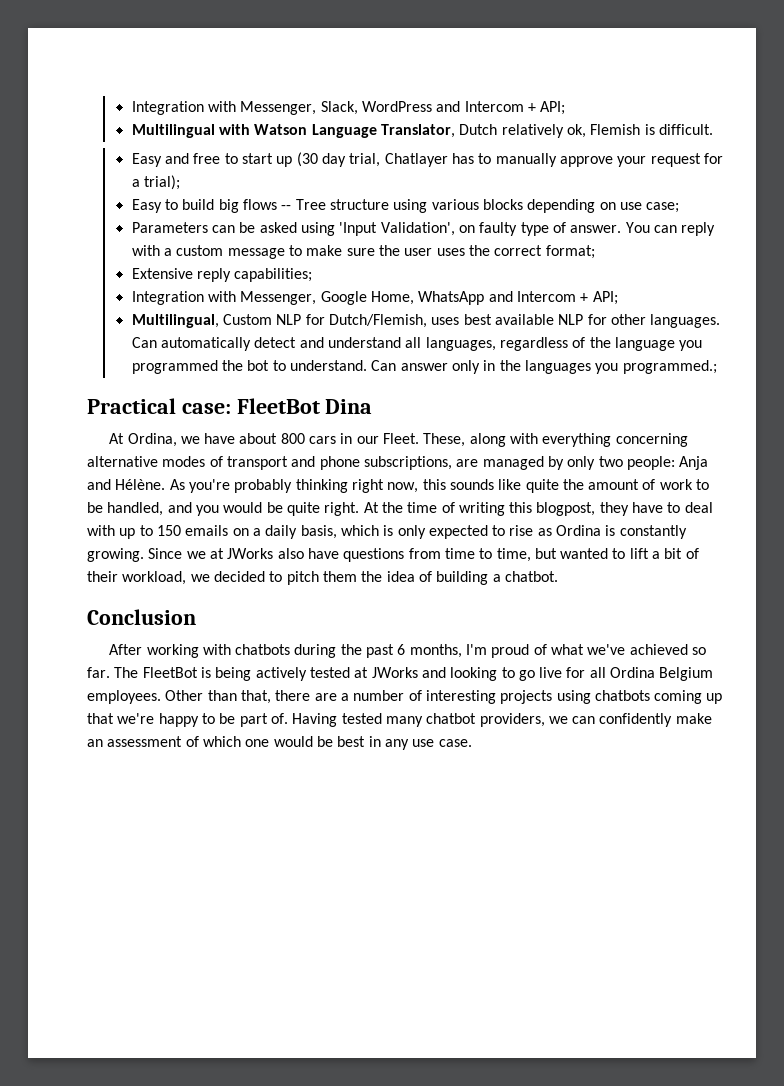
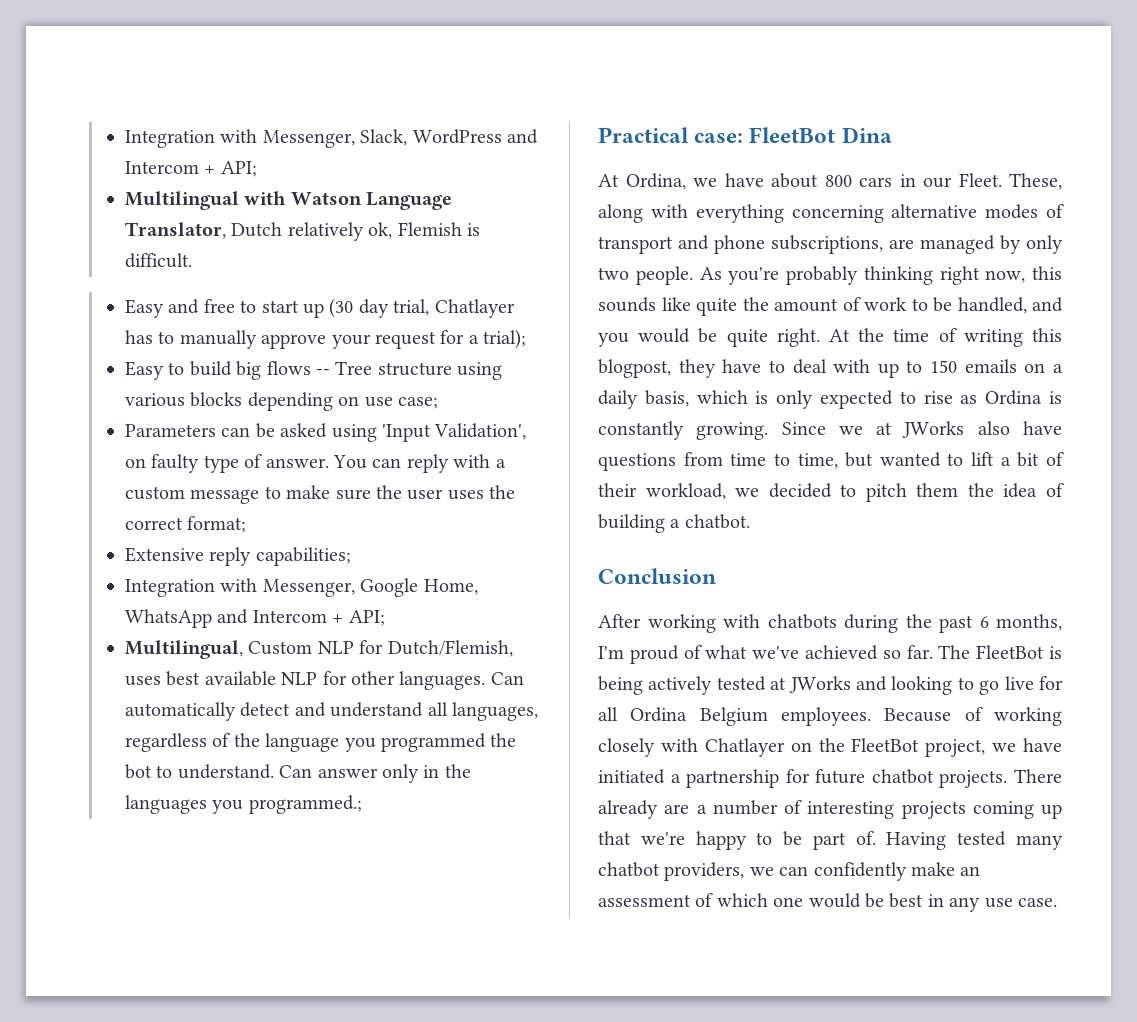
- These, along with everything concerning alternative modes of transport and phone subscriptions, are managed by only two people: Anja and Hélène.
+ These, along with everything concerning alternative modes of transport and phone subscriptions, are managed by only two people.
- Other than that, there are a number of interesting projects using chatbots coming up that we're happy to be part of.
+ Because of working closely with Chatlayer on the FleetBot project, we have initiated a partnership for future chatbot projects. There already are a number of interesting projects coming up that we're happy to be part of.

